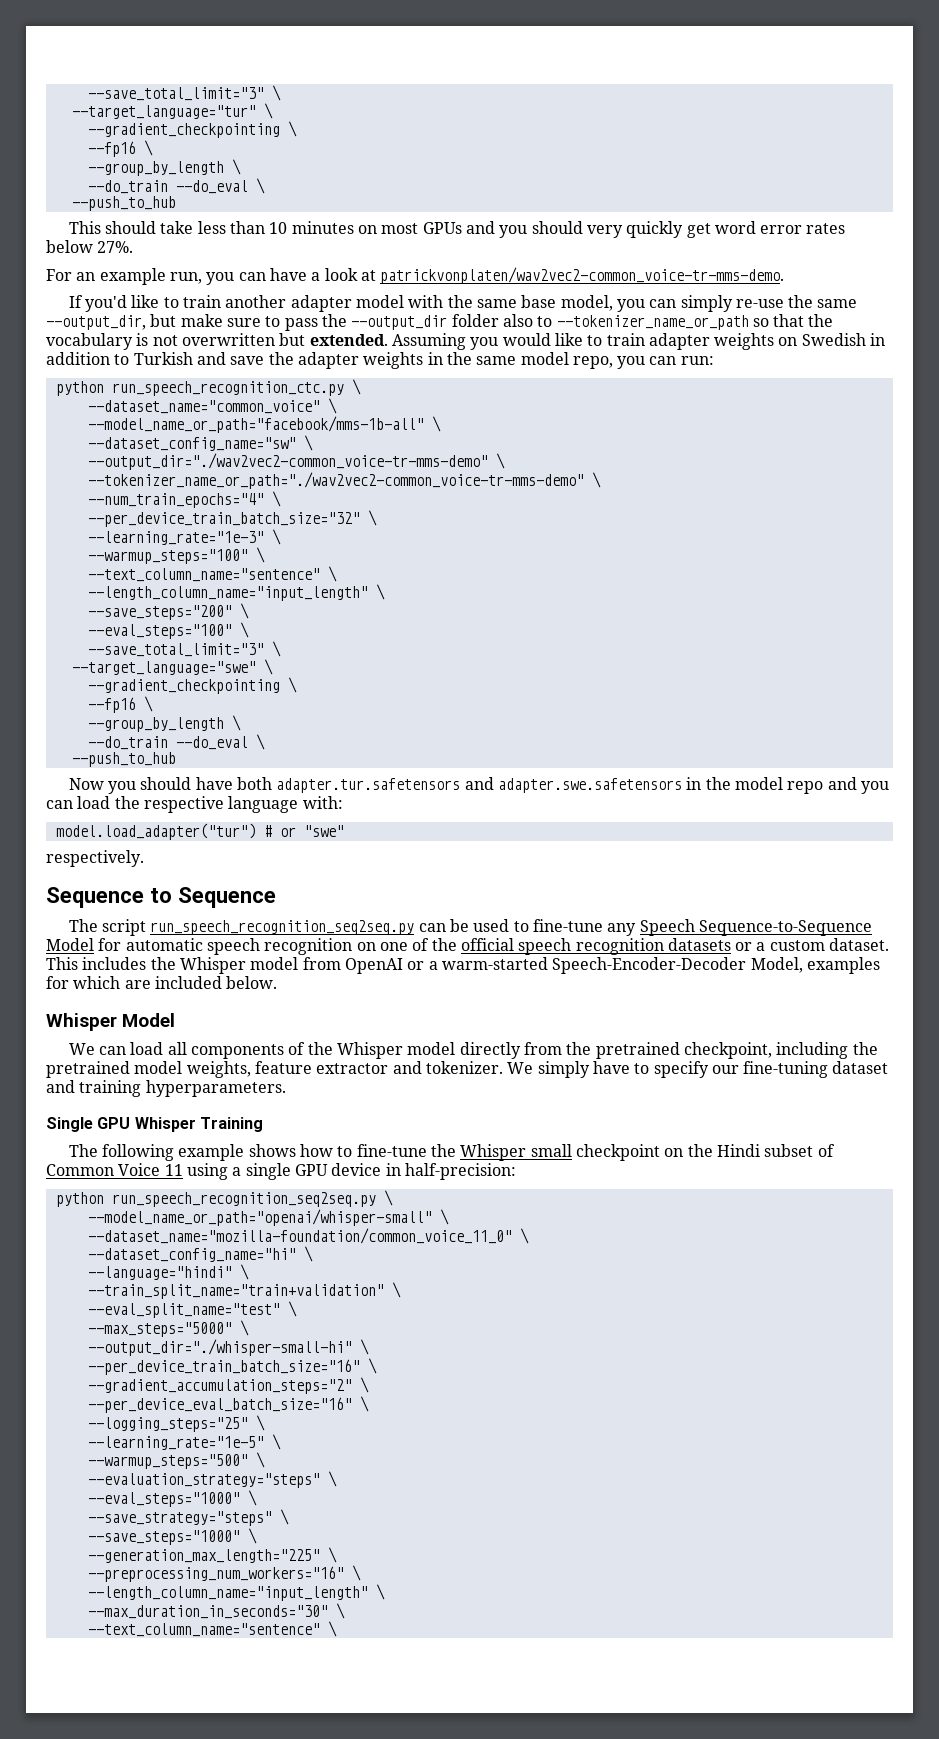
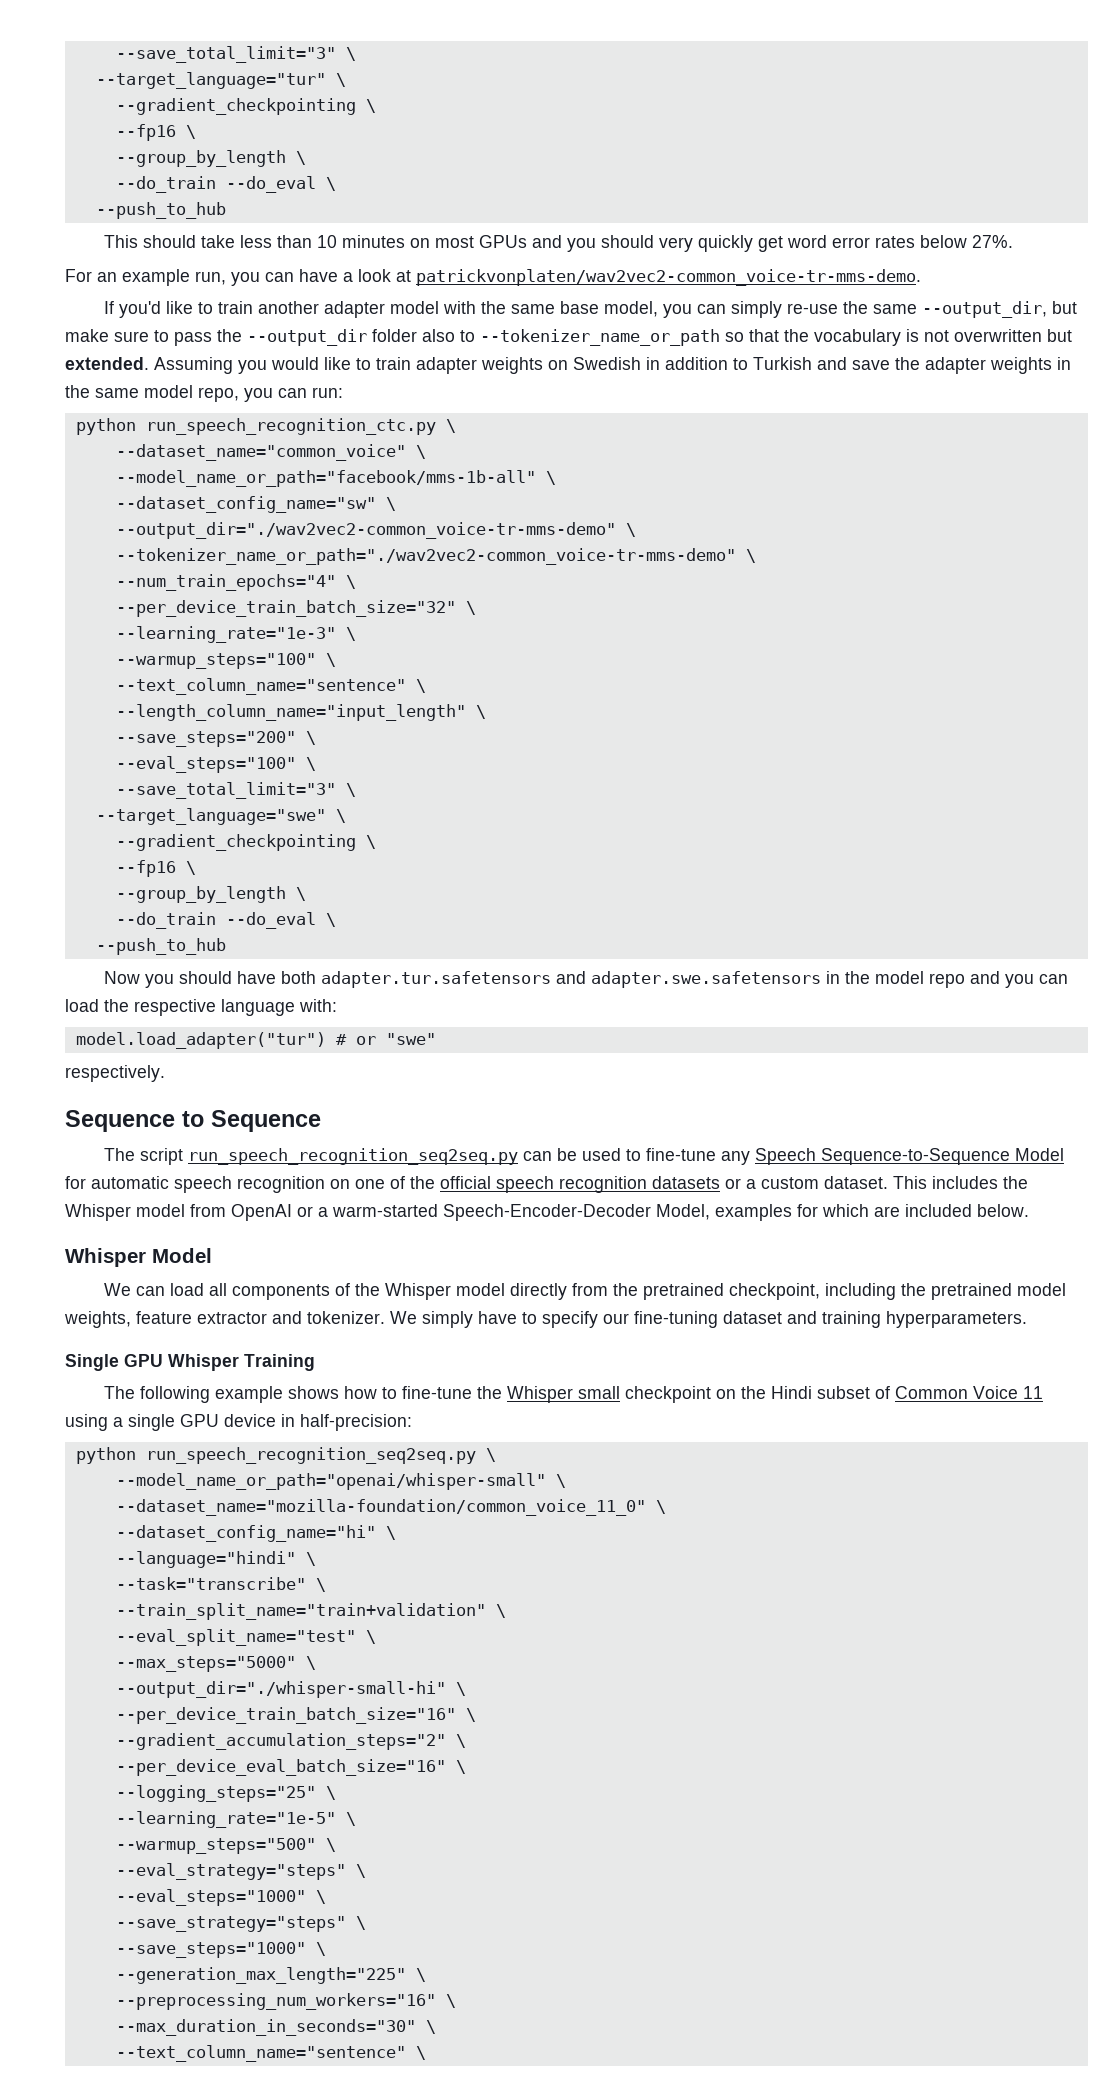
+ --task="transcribe" \
- --evaluation_strategy="steps" \
+ --eval_strategy="steps" \
  --preprocessing_num_workers="16" \
- --length_column_name="input_length" \

